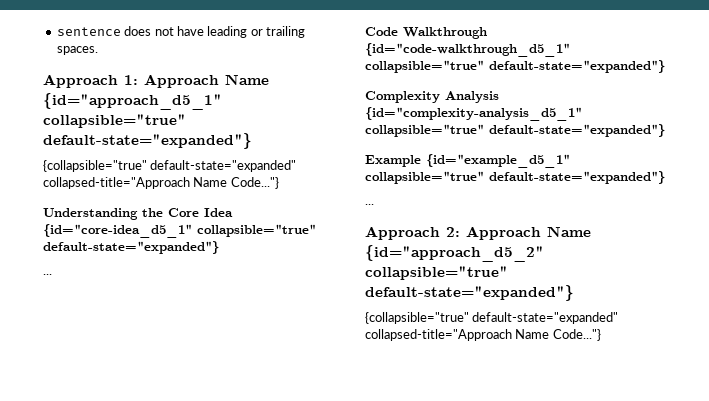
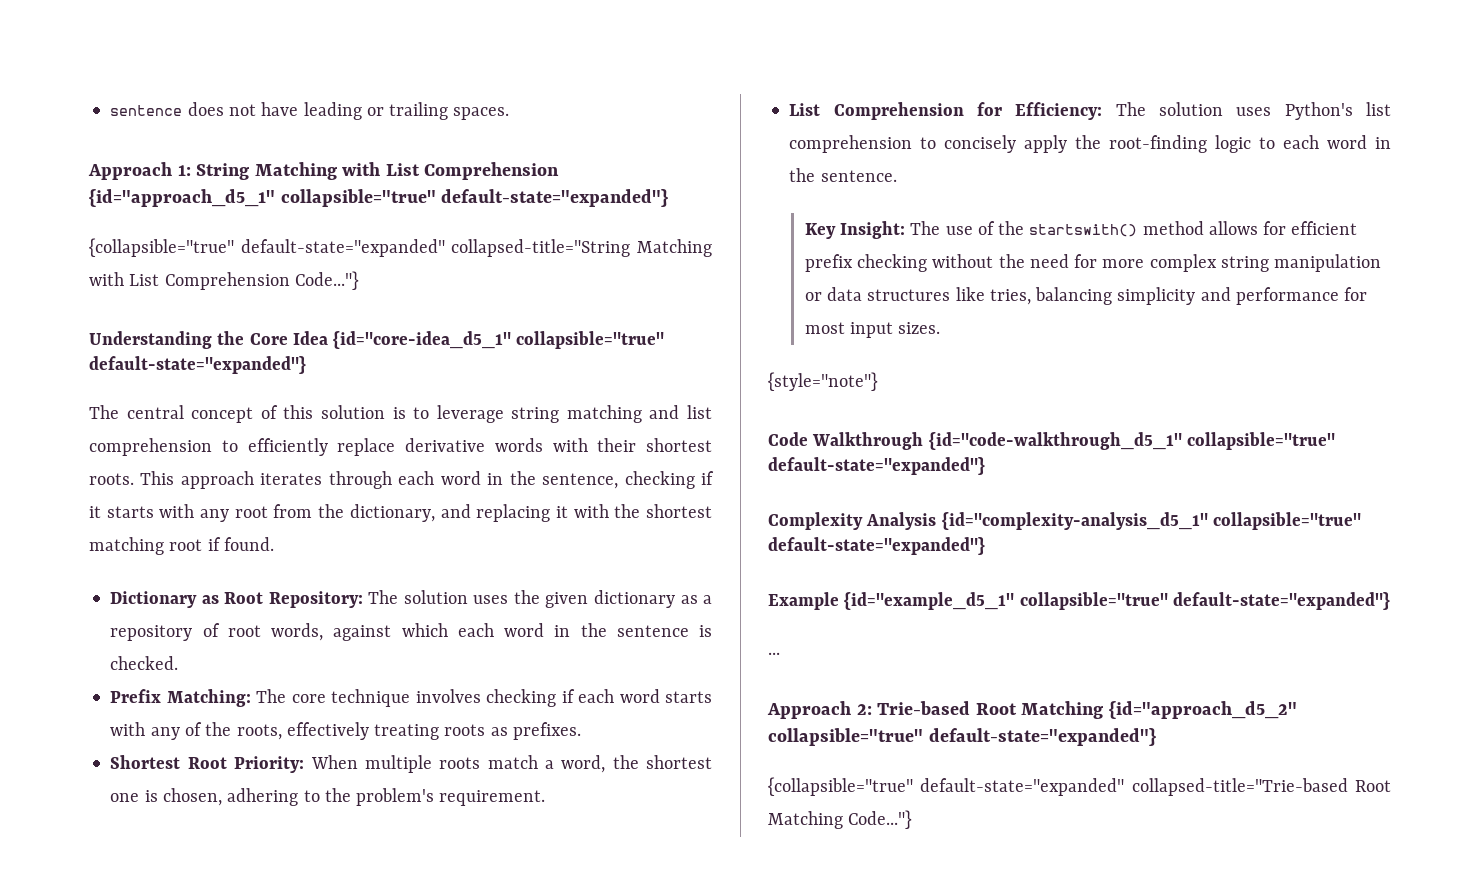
- Approach 1: Approach Name {id="approach_d5_1" collapsible="true" default-state="expanded"}
- {collapsible="true" default-state="expanded" collapsed-title="Approach Name Code..."}
+ Approach 1: String Matching with List Comprehension {id="approach_d5_1" collapsible="true" default-state="expanded"}
+ {collapsible="true" default-state="expanded" collapsed-title="String Matching with List Comprehension Code..."}
  Understanding the Core Idea {id="core-idea_d5_1" collapsible="true" default-state="expanded"}
- ...
+ The central concept of this solution is to leverage string matching and list comprehension to efficiently replace derivative words with their shortest roots. This approach iterates through each word in the sentence, checking if it starts with any root from the dictionary, and replacing it with the shortest matching root if found.
+ Dictionary as Root Repository: The solution uses the given dictionary as a repository of root words, against which each word in the sentence is checked.
+ Prefix Matching: The core technique involves checking if each word starts with any of the roots, effectively treating roots as prefixes.
+ Shortest Root Priority: When multiple roots match a word, the shortest one is chosen, adhering to the problem's requirement.
+ List Comprehension for Efficiency: The solution uses Python's list comprehension to concisely apply the root-finding logic to each word in the sentence.
+ Key Insight: The use of the startswith() method allows for efficient prefix checking without the need for more complex string manipulation or data structures like tries, balancing simplicity and performance for most input sizes.
+ {style="note"}
- Approach 2: Approach Name {id="approach_d5_2" collapsible="true" default-state="expanded"}
- {collapsible="true" default-state="expanded" collapsed-title="Approach Name Code..."}
+ Approach 2: Trie-based Root Matching {id="approach_d5_2" collapsible="true" default-state="expanded"}
+ {collapsible="true" default-state="expanded" collapsed-title="Trie-based Root Matching Code..."}

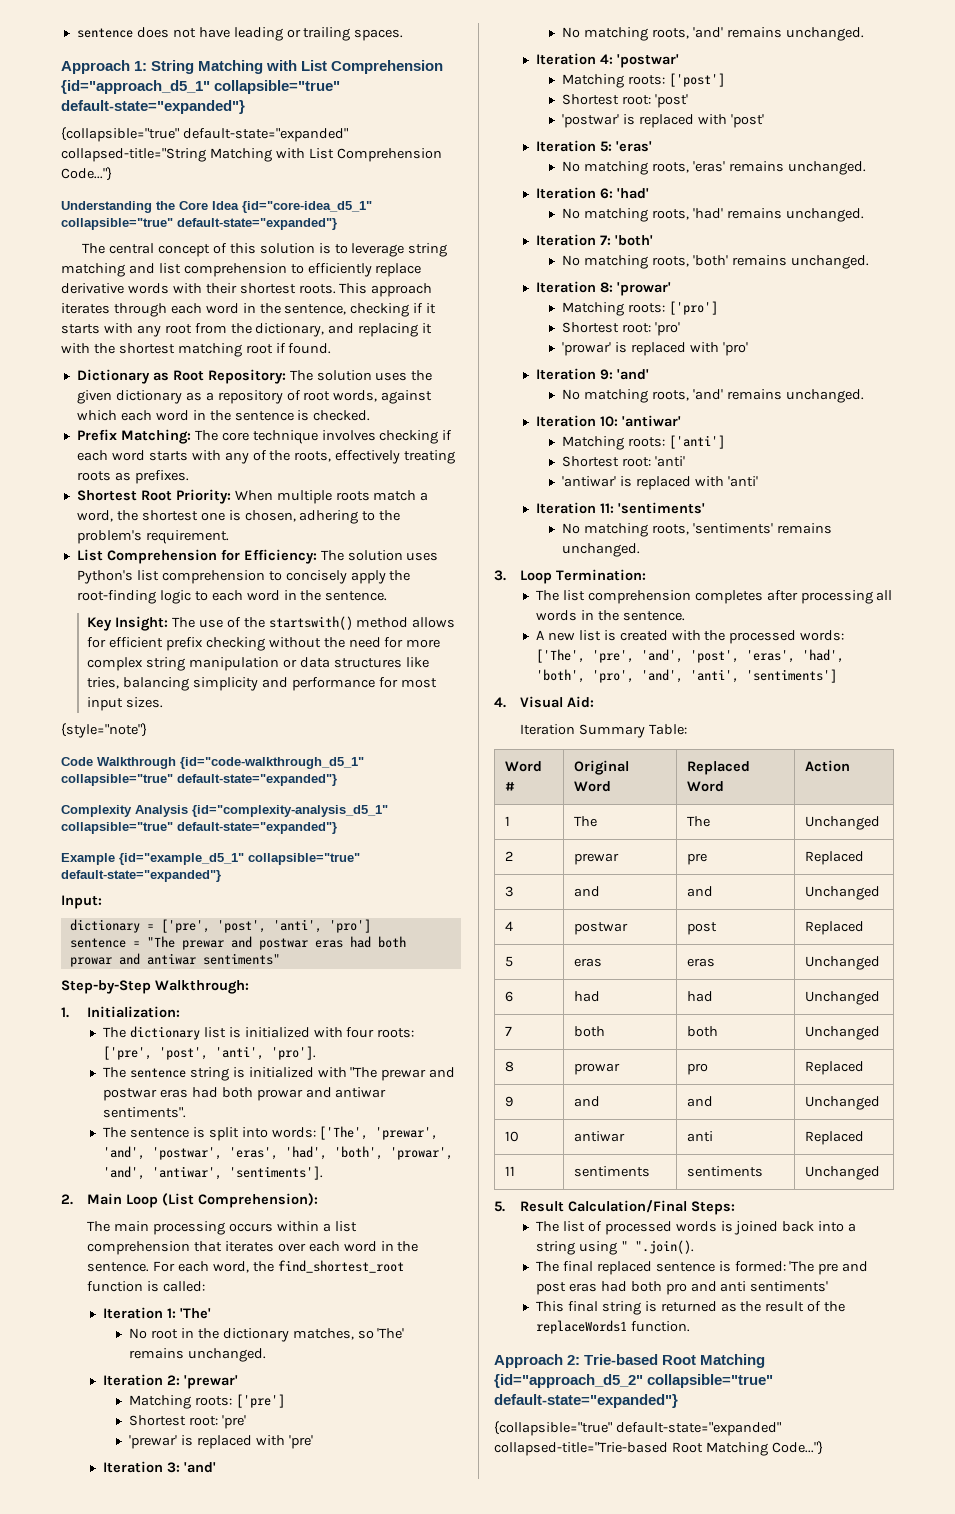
- ...
+ Input:
+ dictionary = ['pre', 'post', 'anti', 'pro']
+ sentence = "The prewar and postwar eras had both prowar and antiwar sentiments"
+ Step-by-Step Walkthrough:
+ 1. Initialization:
+ The dictionary list is initialized with four roots: ['pre', 'post', 'anti', 'pro'].
+ The sentence string is initialized with "The prewar and postwar eras had both prowar and antiwar sentiments".
+ The sentence is split into words: ['The', 'prewar', 'and', 'postwar', 'eras', 'had', 'both', 'prowar', 'and', 'antiwar', 'sentiments'].
+ 2. Main Loop (List Comprehension):
+ The main processing occurs within a list comprehension that iterates over each word in the sentence. For each word, the find_shortest_root function is called:
+ Iteration 1: 'The'
+ No root in the dictionary matches, so 'The' remains unchanged.
+ Iteration 2: 'prewar'
+ Matching roots: ['pre']
+ Shortest root: 'pre'
+ 'prewar' is replaced with 'pre'
+ Iteration 3: 'and'
+ No matching roots, 'and' remains unchanged.
+ Iteration 4: 'postwar'
+ Matching roots: ['post']
+ Shortest root: 'post'
+ 'postwar' is replaced with 'post'
+ Iteration 5: 'eras'
+ No matching roots, 'eras' remains unchanged.
+ Iteration 6: 'had'
+ No matching roots, 'had' remains unchanged.
+ Iteration 7: 'both'
+ No matching roots, 'both' remains unchanged.
+ Iteration 8: 'prowar'
+ Matching roots: ['pro']
+ Shortest root: 'pro'
+ 'prowar' is replaced with 'pro'
+ Iteration 9: 'and'
+ No matching roots, 'and' remains unchanged.
+ Iteration 10: 'antiwar'
+ Matching roots: ['anti']
+ Shortest root: 'anti'
+ 'antiwar' is replaced with 'anti'
+ Iteration 11: 'sentiments'
+ No matching roots, 'sentiments' remains unchanged.
+ 3. Loop Termination:
+ The list comprehension completes after processing all words in the sentence.
+ A new list is created with the processed words: ['The', 'pre', 'and', 'post', 'eras', 'had', 'both', 'pro', 'and', 'anti', 'sentiments']
+ 4. Visual Aid:
+ Iteration Summary Table:
+ Word # | Original Word | Replaced Word | Action
+ 1 | The | The | Unchanged
+ 2 | prewar | pre | Replaced
+ 3 | and | and | Unchanged
+ 4 | postwar | post | Replaced
+ 5 | eras | eras | Unchanged
+ 6 | had | had | Unchanged
+ 7 | both | both | Unchanged
+ 8 | prowar | pro | Replaced
+ 9 | and | and | Unchanged
+ 10 | antiwar | anti | Replaced
+ 11 | sentiments | sentiments | Unchanged
+ 5. Result Calculation/Final Steps:
+ The list of processed words is joined back into a string using " ".join().
+ The final replaced sentence is formed: 'The pre and post eras had both pro and anti sentiments'
+ This final string is returned as the result of the replaceWords1 function.

